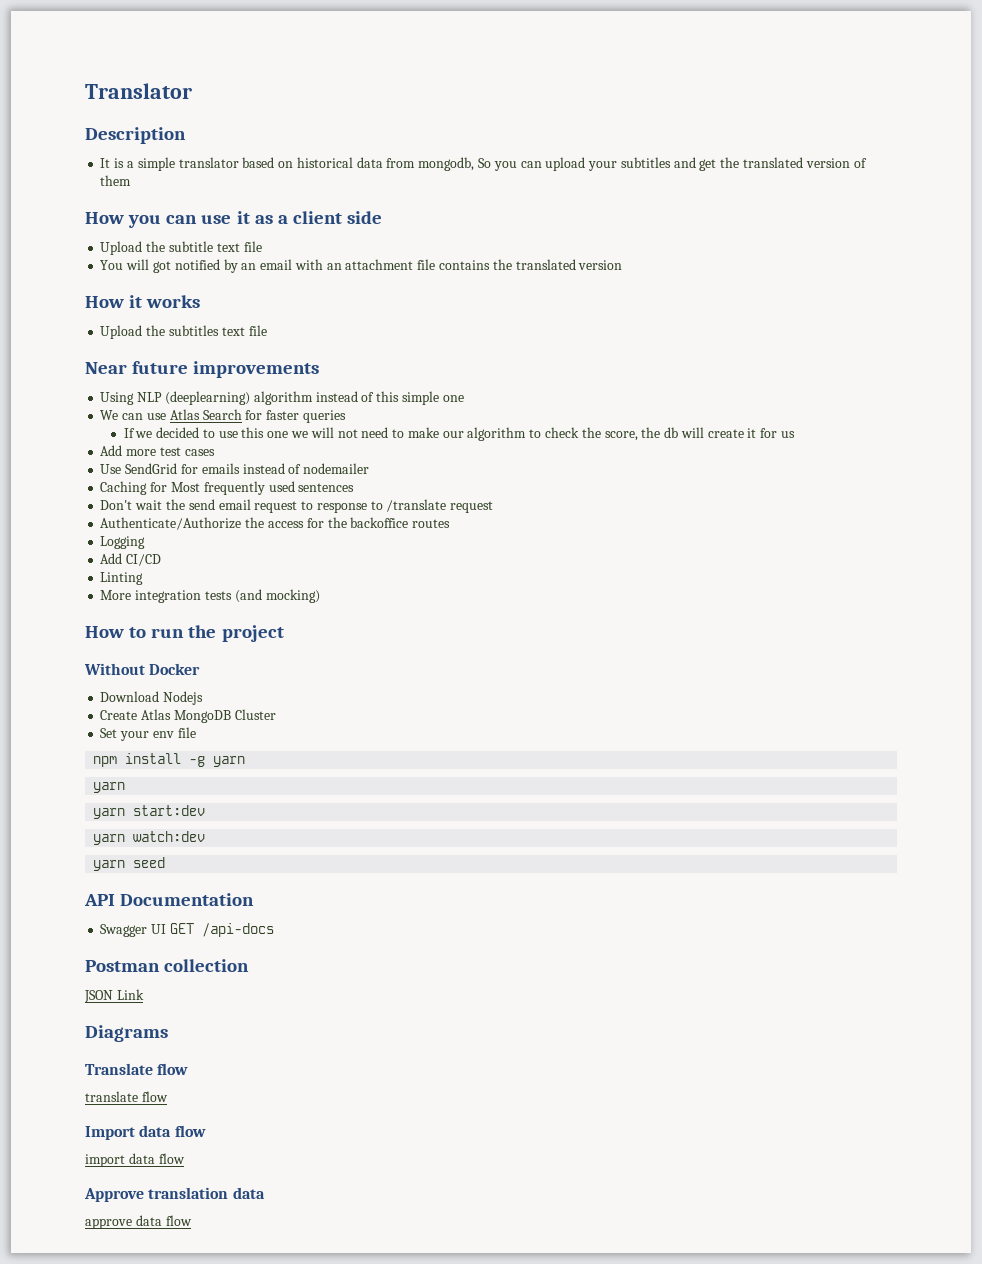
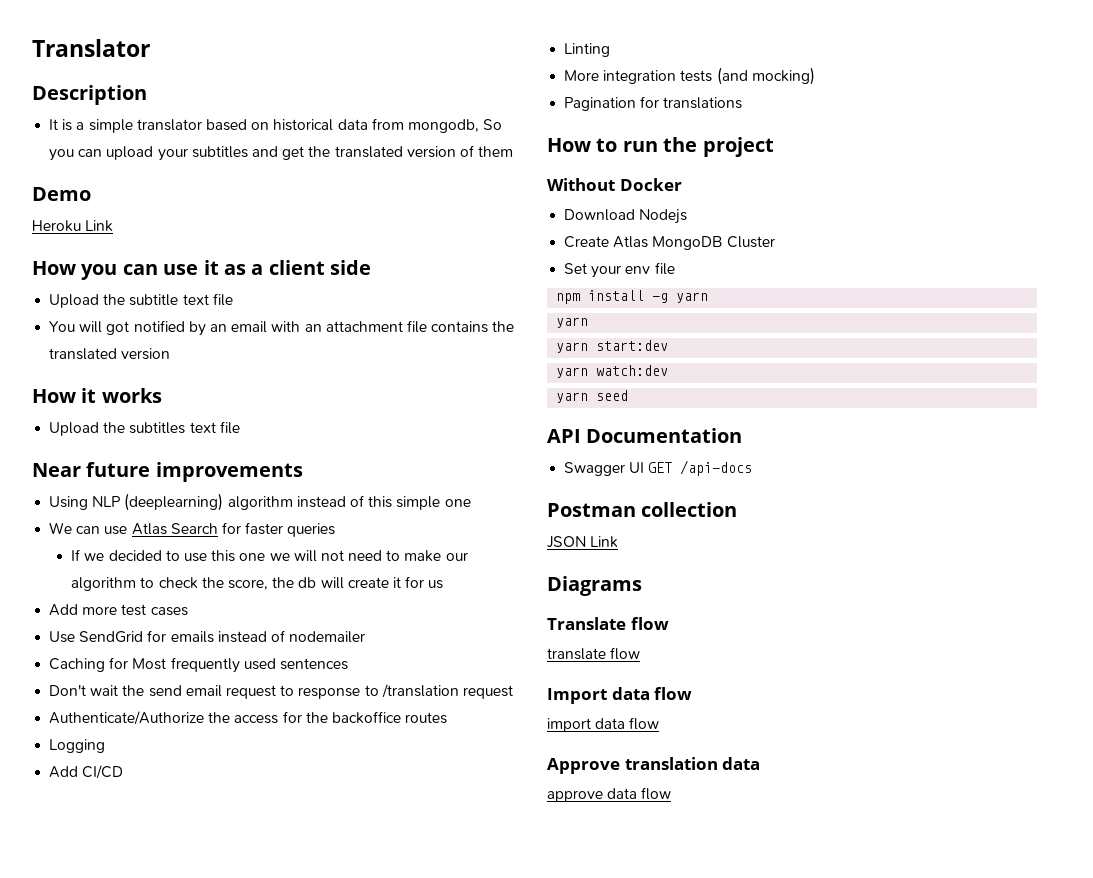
+ Demo
+ Heroku Link
- Don't wait the send email request to response to /translate request
+ Don't wait the send email request to response to /translation request
+ Pagination for translations

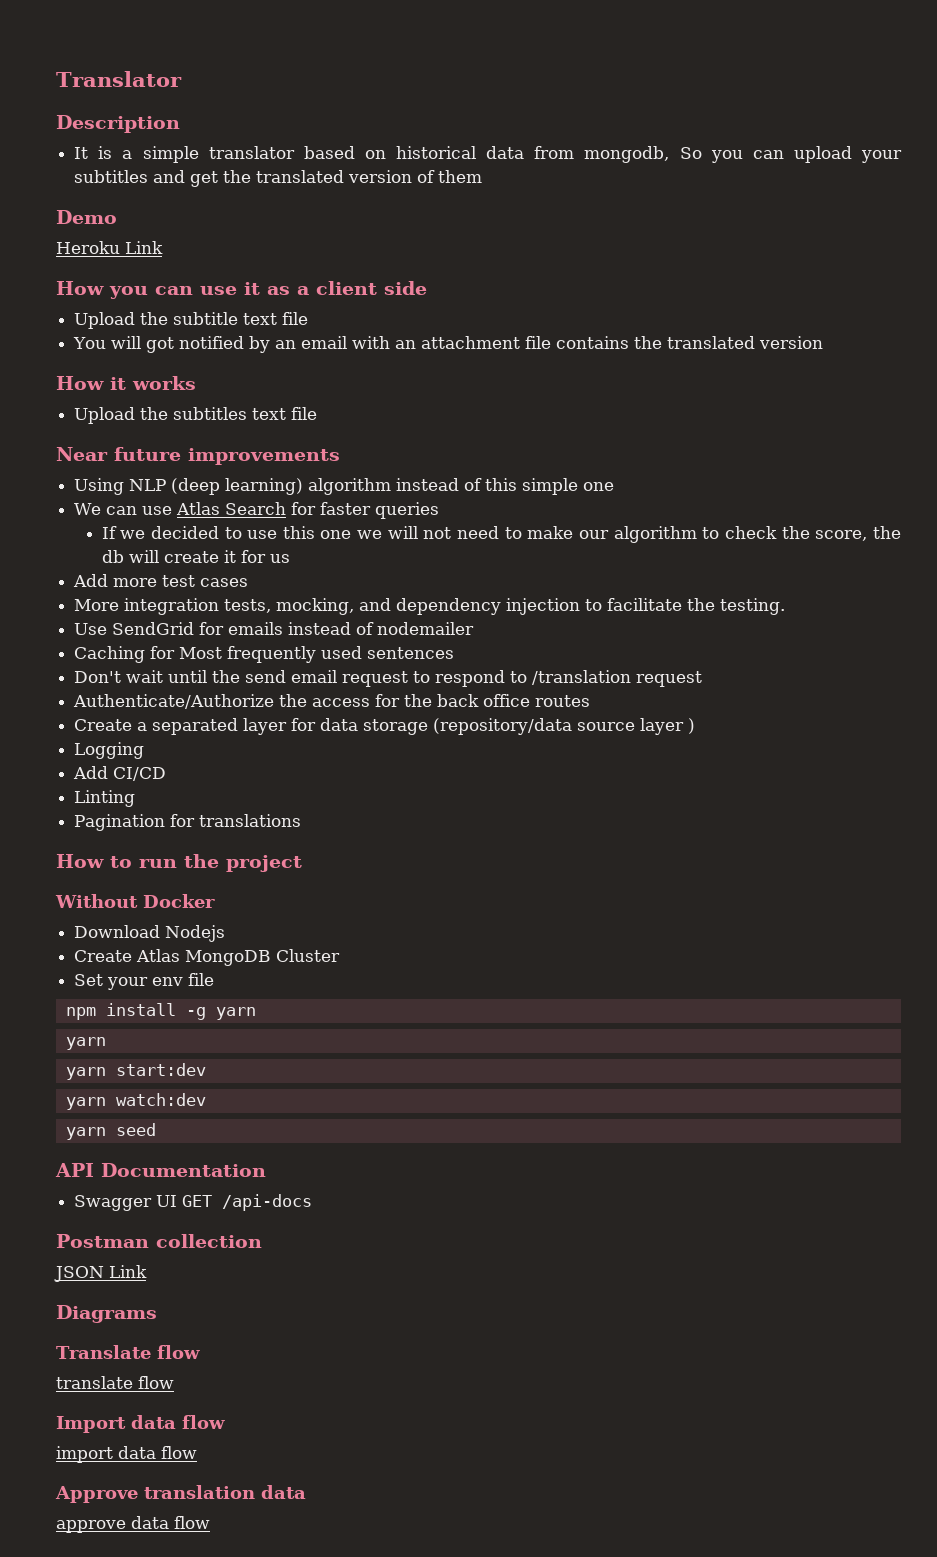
- Using NLP (deeplearning) algorithm instead of this simple one
+ Using NLP (deep learning) algorithm instead of this simple one
+ More integration tests, mocking, and dependency injection to facilitate the testing.
- Don't wait the send email request to response to /translation request
+ Don't wait until the send email request to respond to /translation request
- Authenticate/Authorize the access for the backoffice routes
+ Authenticate/Authorize the access for the back office routes
+ Create a separated layer for data storage (repository/data source layer )
- More integration tests (and mocking)

